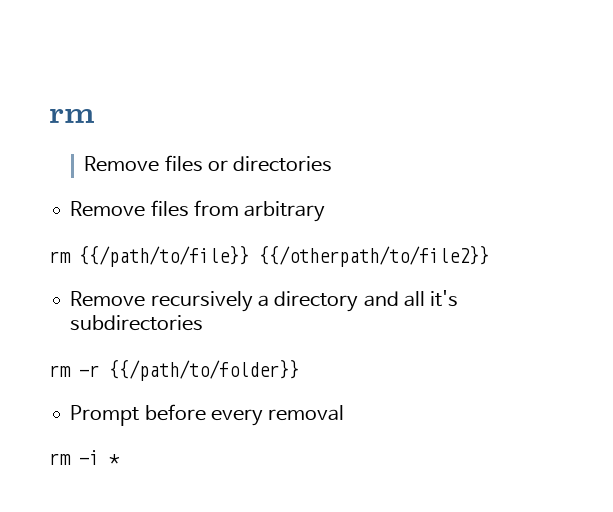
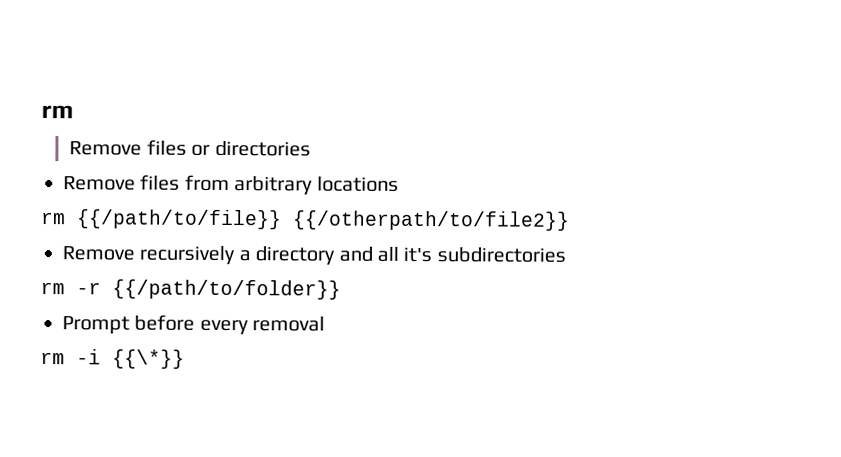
- Remove files from arbitrary
+ Remove files from arbitrary locations
- rm -i *
+ rm -i {{\*}}

